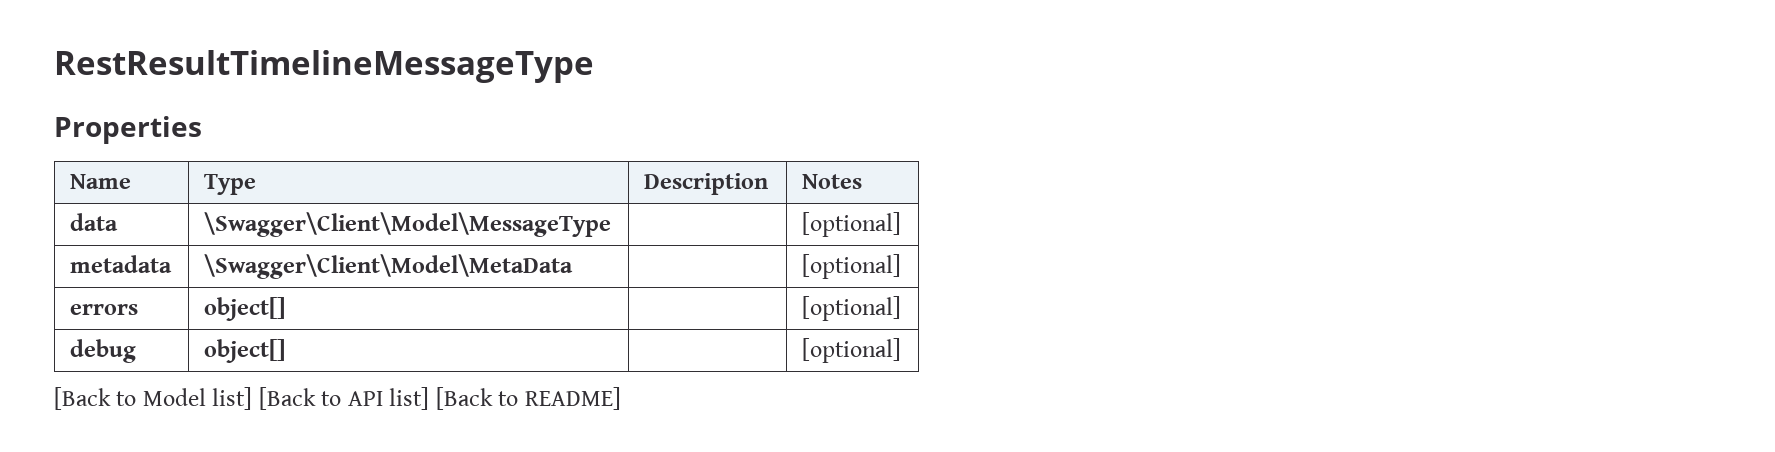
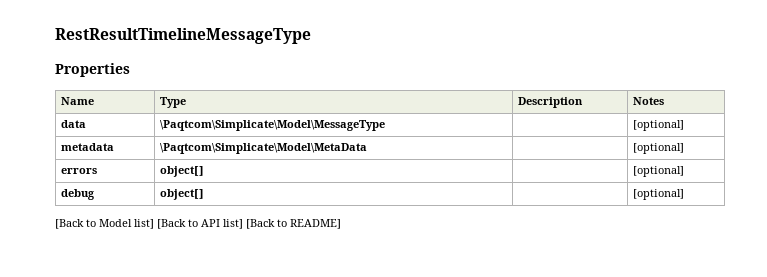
- data | \Swagger\Client\Model\MessageType | | [optional]
+ data | \Paqtcom\Simplicate\Model\MessageType | | [optional]
- metadata | \Swagger\Client\Model\MetaData | | [optional]
+ metadata | \Paqtcom\Simplicate\Model\MetaData | | [optional]

